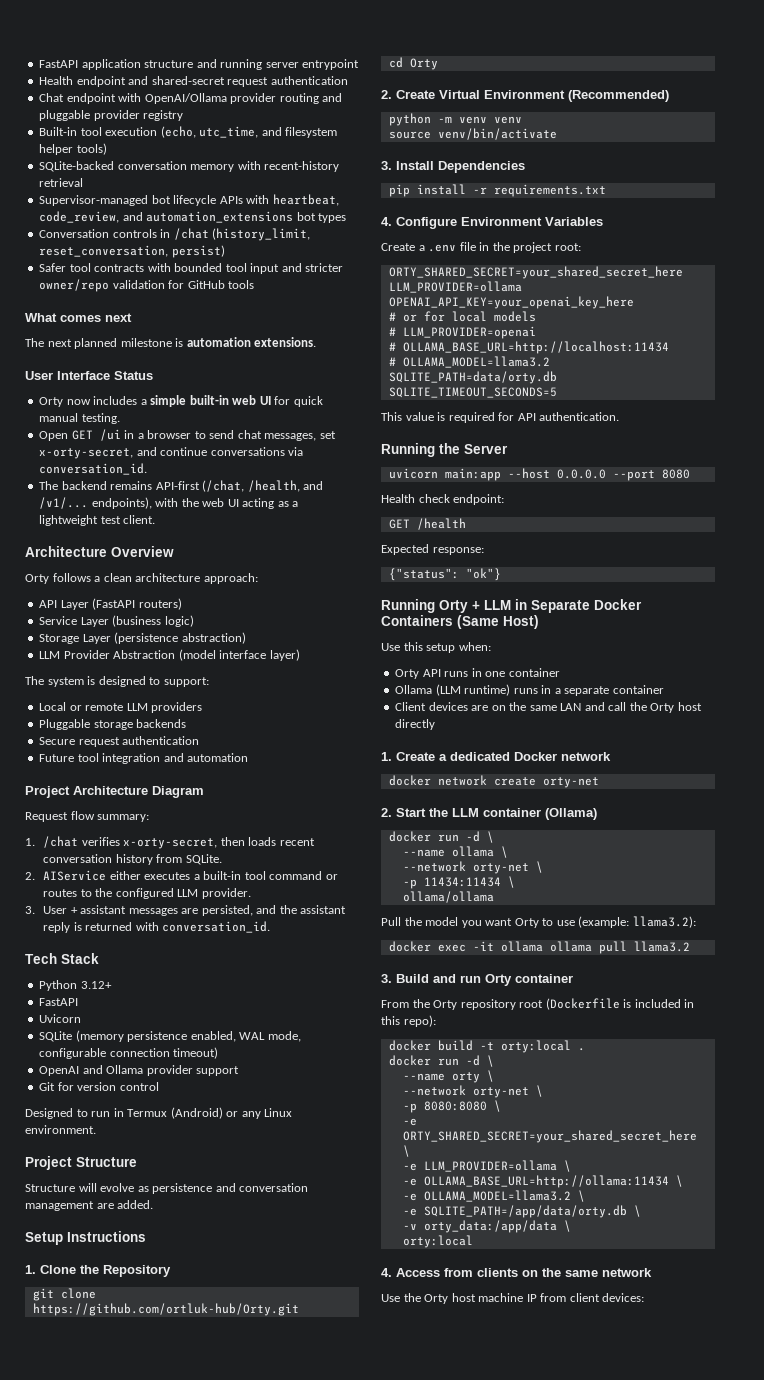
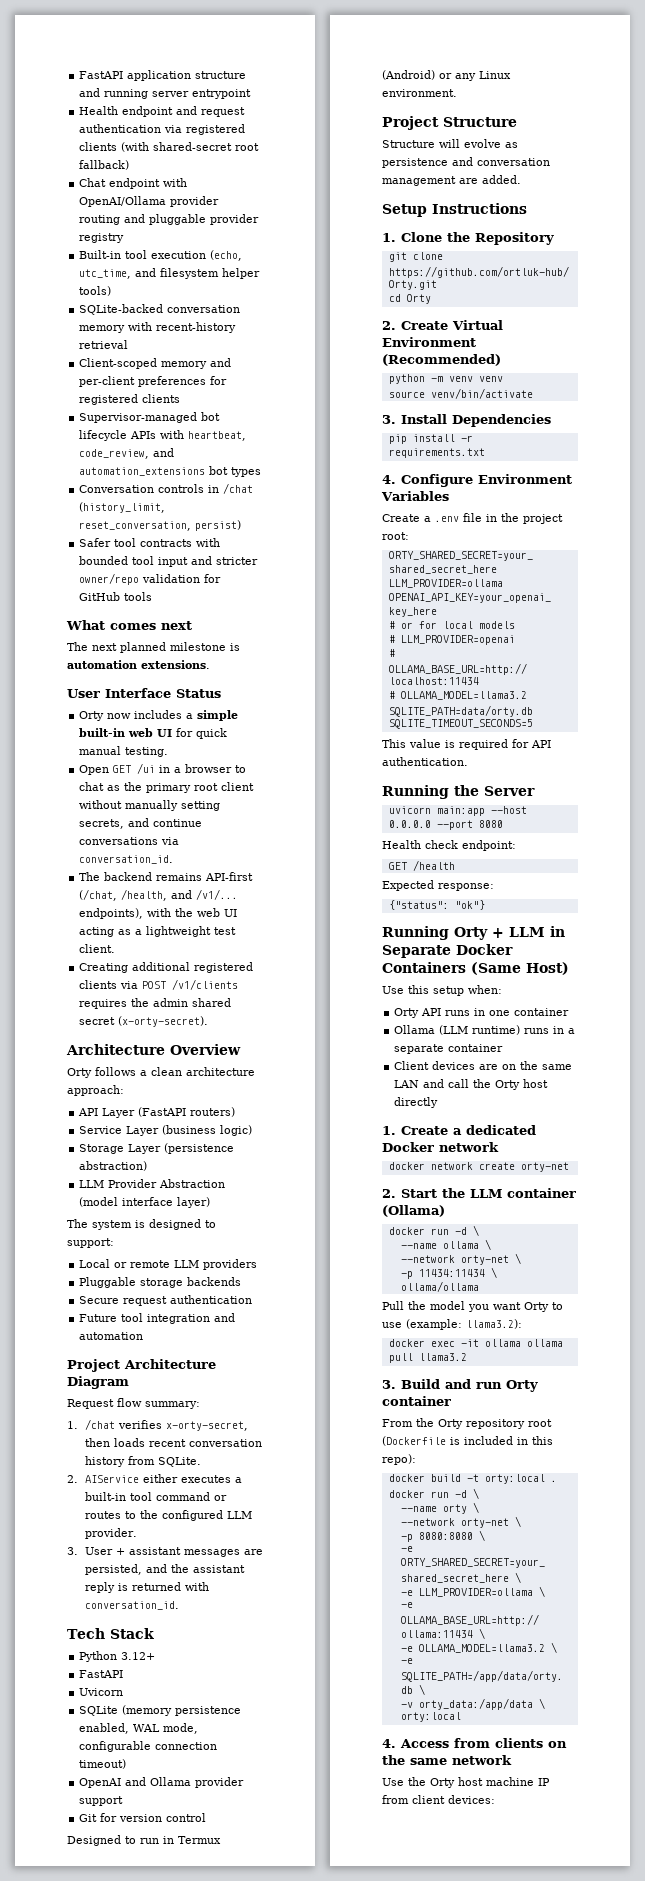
- Health endpoint and shared-secret request authentication
+ Health endpoint and request authentication via registered clients (with shared-secret root fallback)
+ Client-scoped memory and per-client preferences for registered clients
- Open GET /ui in a browser to send chat messages, set x-orty-secret, and continue conversations via conversation_id.
+ Open GET /ui in a browser to chat as the primary root client without manually setting secrets, and continue conversations via conversation_id.
+ Creating additional registered clients via POST /v1/clients requires the admin shared secret (x-orty-secret).

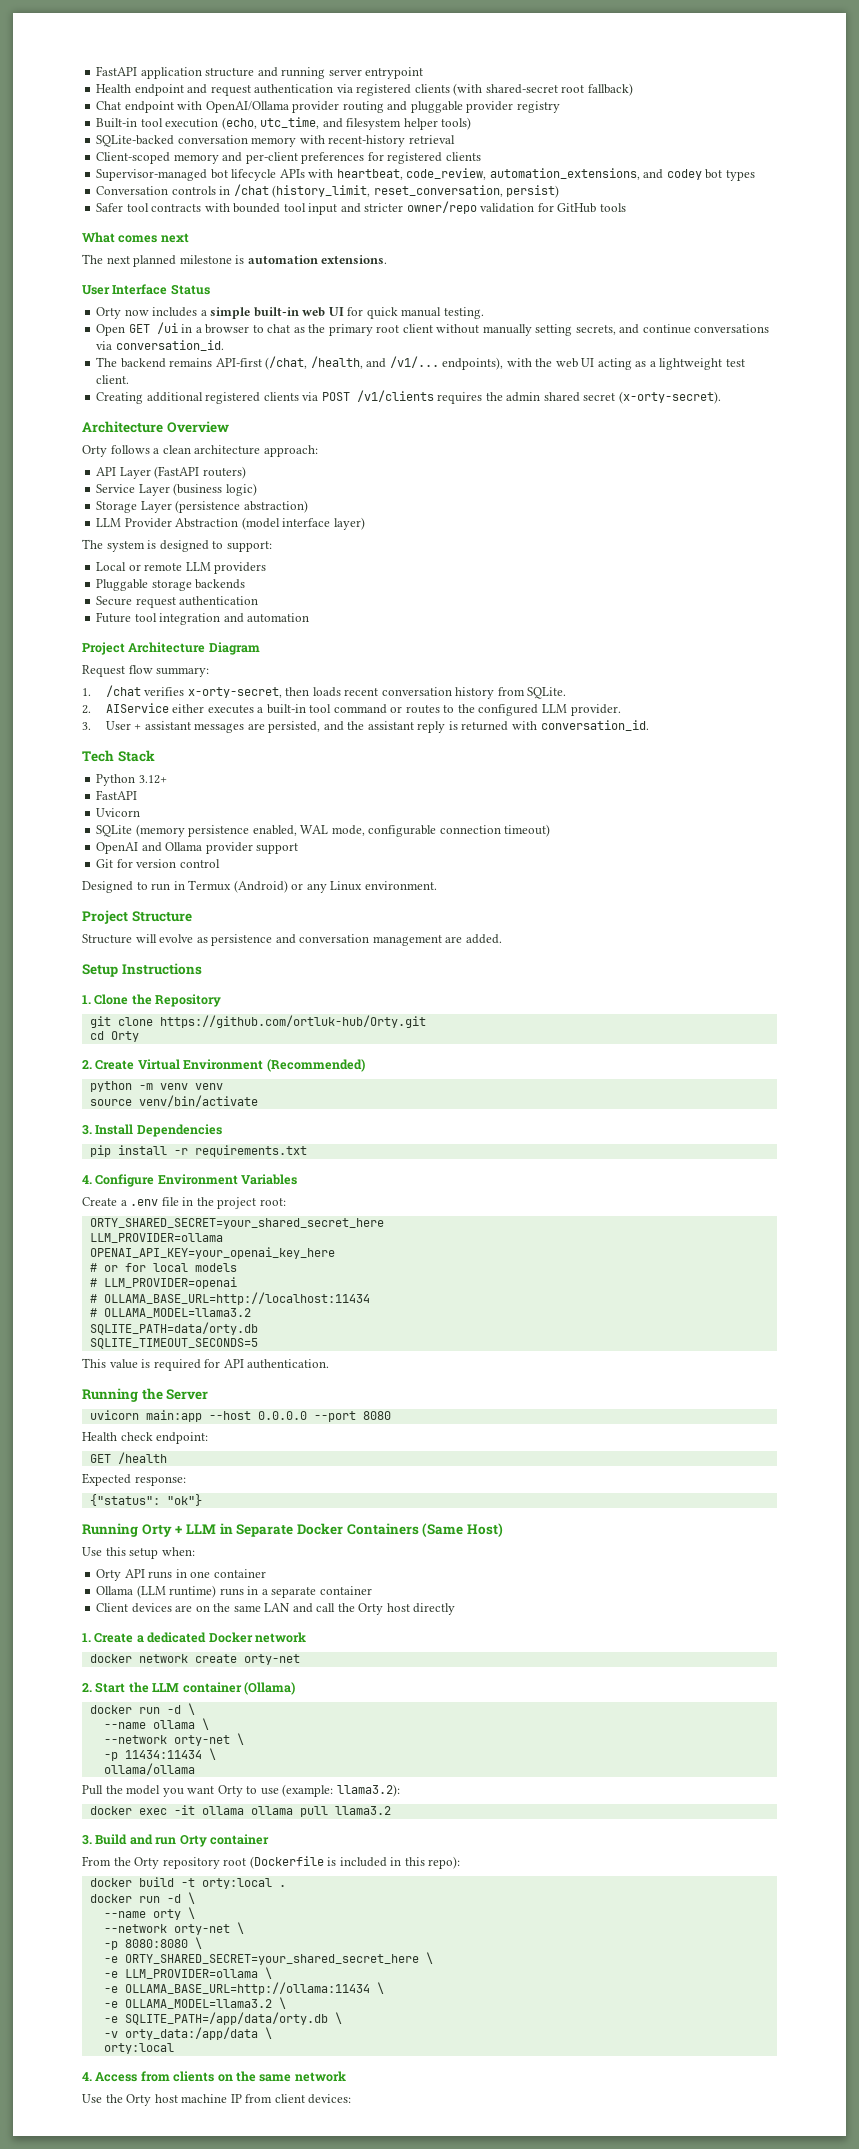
- Supervisor-managed bot lifecycle APIs with heartbeat, code_review, and automation_extensions bot types
+ Supervisor-managed bot lifecycle APIs with heartbeat, code_review, automation_extensions, and codey bot types

